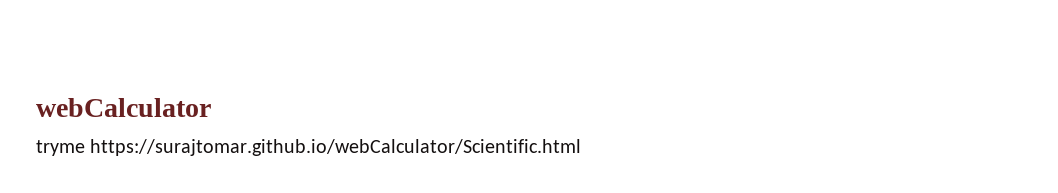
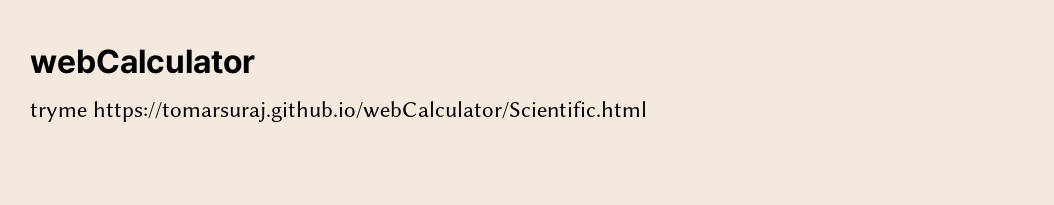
- tryme https://surajtomar.github.io/webCalculator/Scientific.html
+ tryme https://tomarsuraj.github.io/webCalculator/Scientific.html

